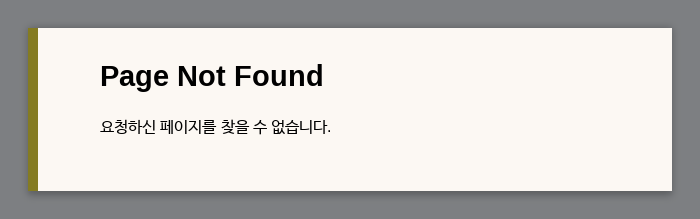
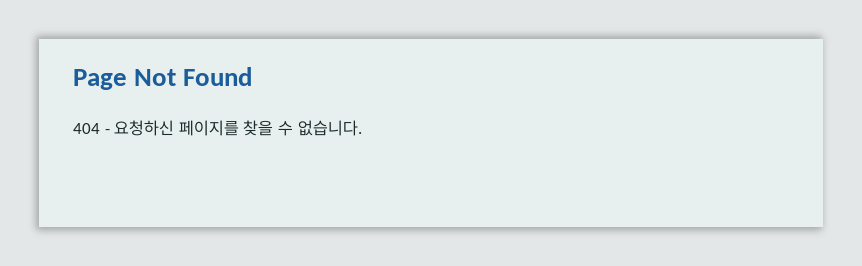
- 요청하신 페이지를 찾을 수 없습니다.
+ 404 - 요청하신 페이지를 찾을 수 없습니다.

